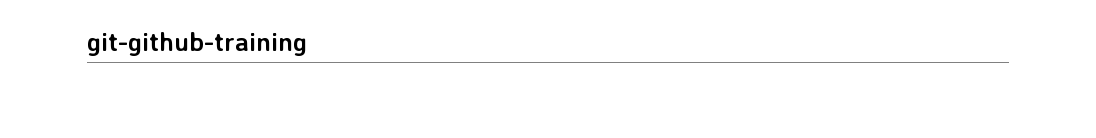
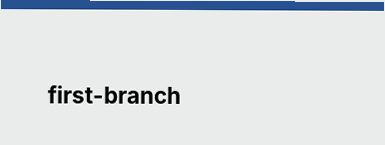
- git-github-training
+ first-branch

